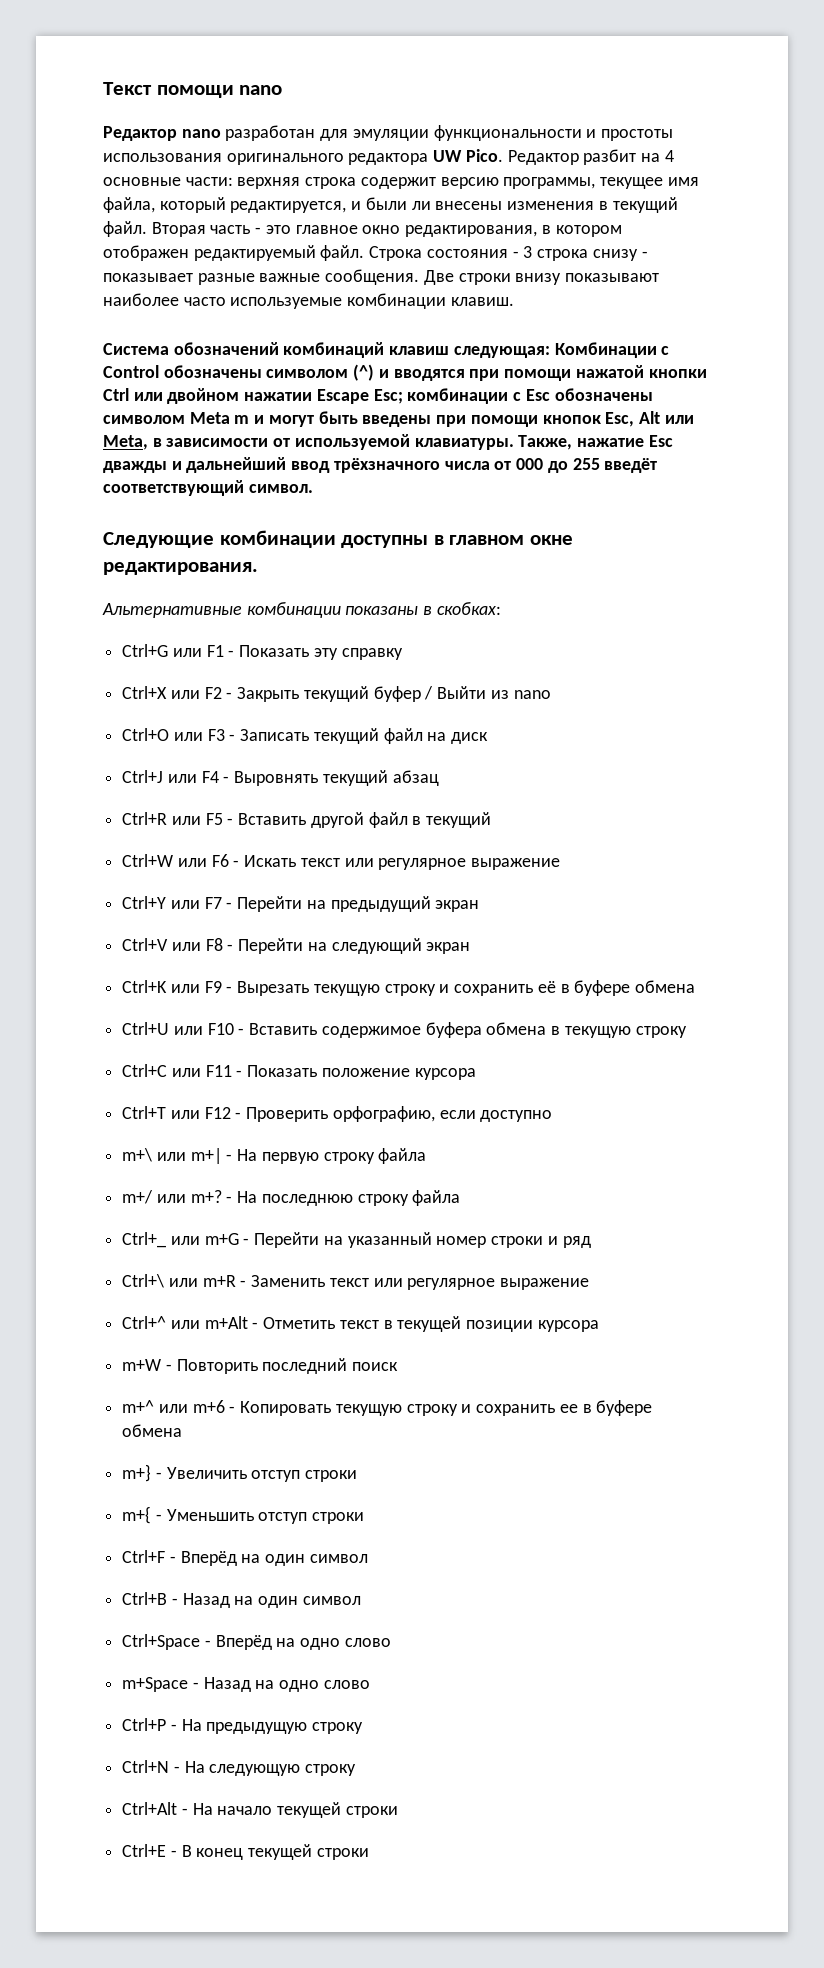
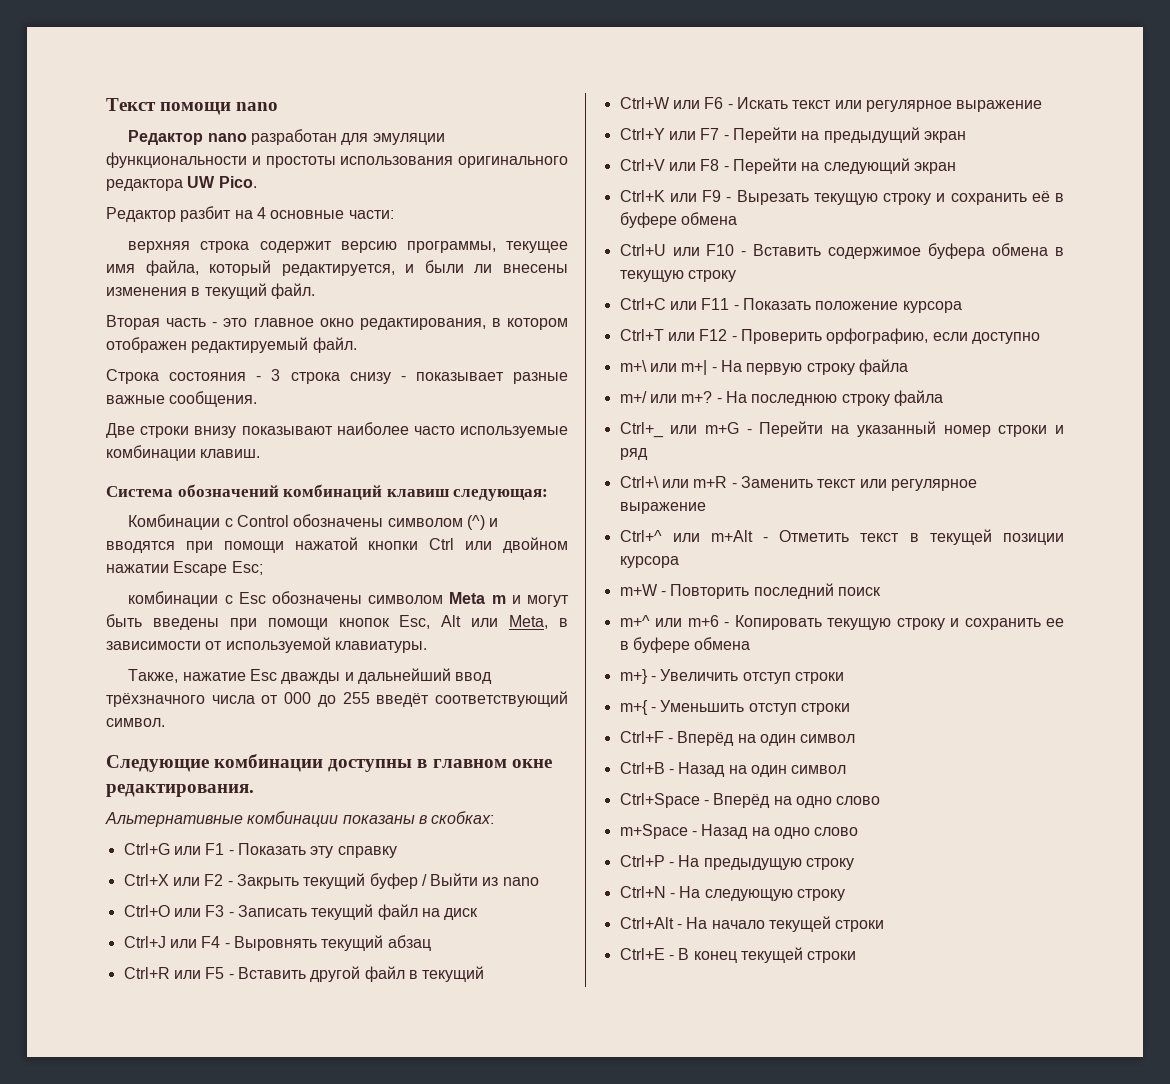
- Редактор nano разработан для эмуляции функциональности и простоты использования оригинального редактора UW Pico. Редактор разбит на 4 основные части: верхняя строка содержит версию программы, текущее имя файла, который редактируется, и были ли внесены изменения в текущий файл. Вторая часть - это главное окно редактирования, в котором отображен редактируемый файл. Строка состояния - 3 строка снизу - показывает разные важные сообщения. Две строки внизу показывают наиболее часто используемые комбинации клавиш.
+ Редактор nano разработан для эмуляции функциональности и простоты использования оригинального редактора UW Pico.
+ Редактор разбит на 4 основные части:
+ верхняя строка содержит версию программы, текущее имя файла, который редактируется, и были ли внесены изменения в текущий файл.
+ Вторая часть - это главное окно редактирования, в котором отображен редактируемый файл.
+ Строка состояния - 3 строка снизу - показывает разные важные сообщения.
+ Две строки внизу показывают наиболее часто используемые комбинации клавиш.
- Система обозначений комбинаций клавиш следующая: Комбинации с Control обозначены символом (^) и вводятся при помощи нажатой кнопки Ctrl или двойном нажатии Escape Esc; комбинации с Esc обозначены символом Meta m и могут быть введены при помощи кнопок Esc, Alt или Meta, в зависимости от используемой клавиатуры. Также, нажатие Esc дважды и дальнейший ввод трёхзначного числа от 000 до 255 введёт соответствующий символ.
+ Система обозначений комбинаций клавиш следующая:
+ Комбинации с Control обозначены символом (^) и вводятся при помощи нажатой кнопки Ctrl или двойном нажатии Escape Esc;
+ комбинации с Esc обозначены символом Meta m и могут быть введены при помощи кнопок Esc, Alt или Meta, в зависимости от используемой клавиатуры.
+ Также, нажатие Esc дважды и дальнейший ввод трёхзначного числа от 000 до 255 введёт соответствующий символ.

